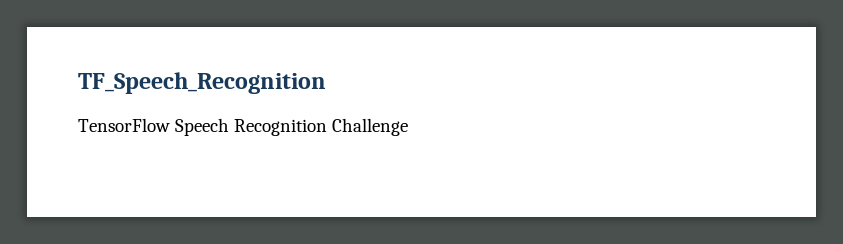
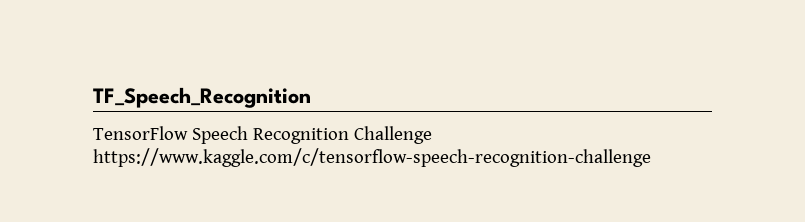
- TensorFlow Speech Recognition Challenge
+ TensorFlow Speech Recognition Challenge https://www.kaggle.com/c/tensorflow-speech-recognition-challenge

